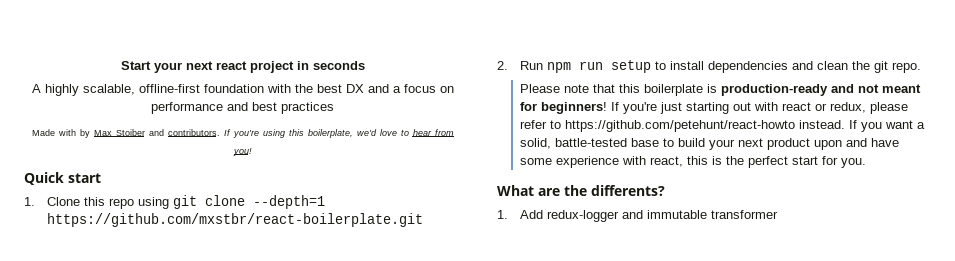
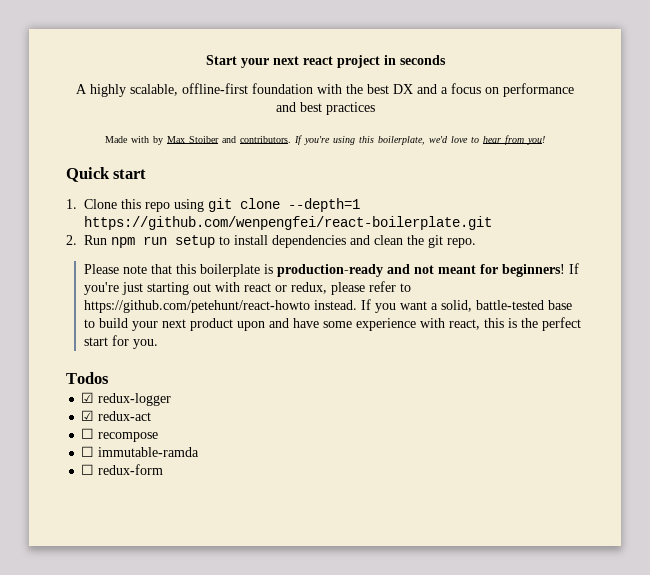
- 1. Clone this repo using git clone --depth=1 https://github.com/mxstbr/react-boilerplate.git
+ 1. Clone this repo using git clone --depth=1 https://github.com/wenpengfei/react-boilerplate.git
- What are the differents?
- 1. Add redux-logger and immutable transformer
+ Todos
+ ☑ redux-logger
+ ☑ redux-act
+ ☐ recompose
+ ☐ immutable-ramda
+ ☐ redux-form

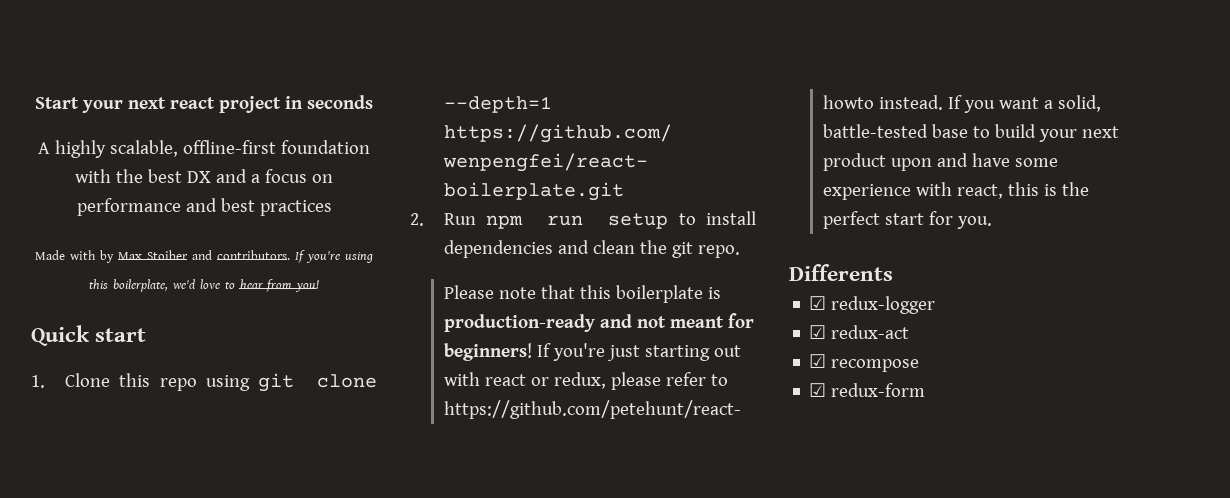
- Todos
+ Differents
- ☐ recompose
+ ☑ recompose
- ☐ immutable-ramda
- ☐ redux-form
+ ☑ redux-form

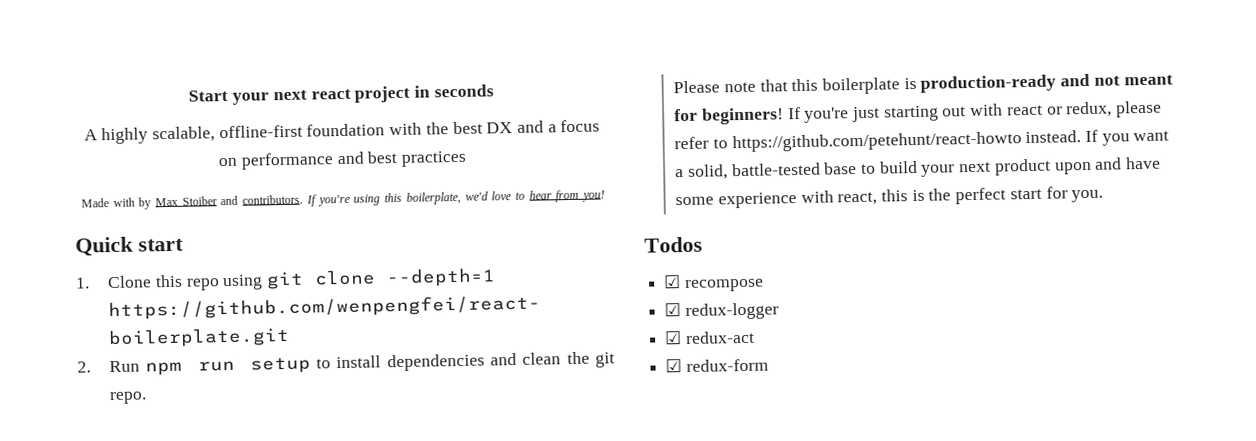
- Differents
+ Todos
+ ☑ recompose
- ☑ recompose

